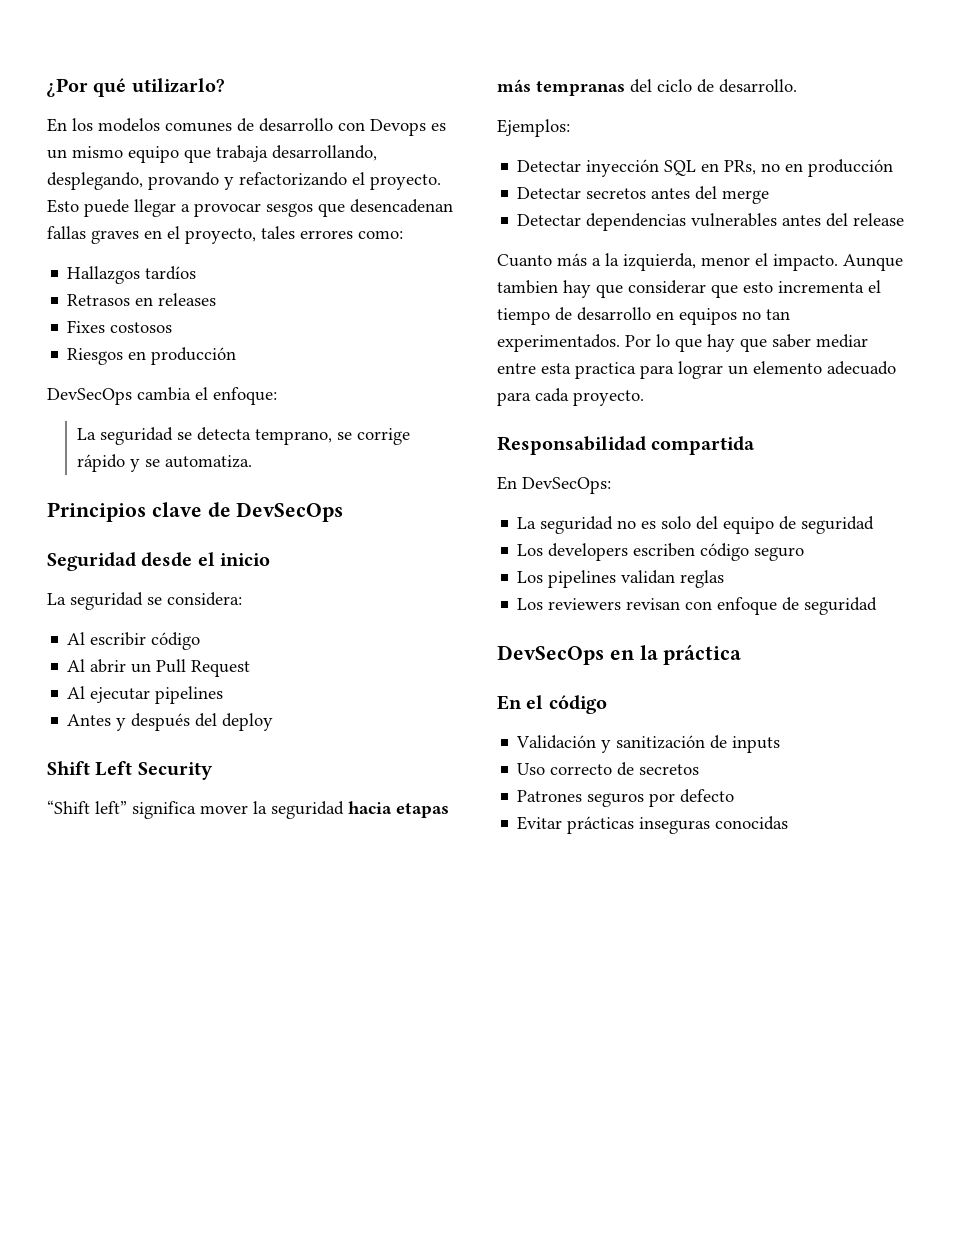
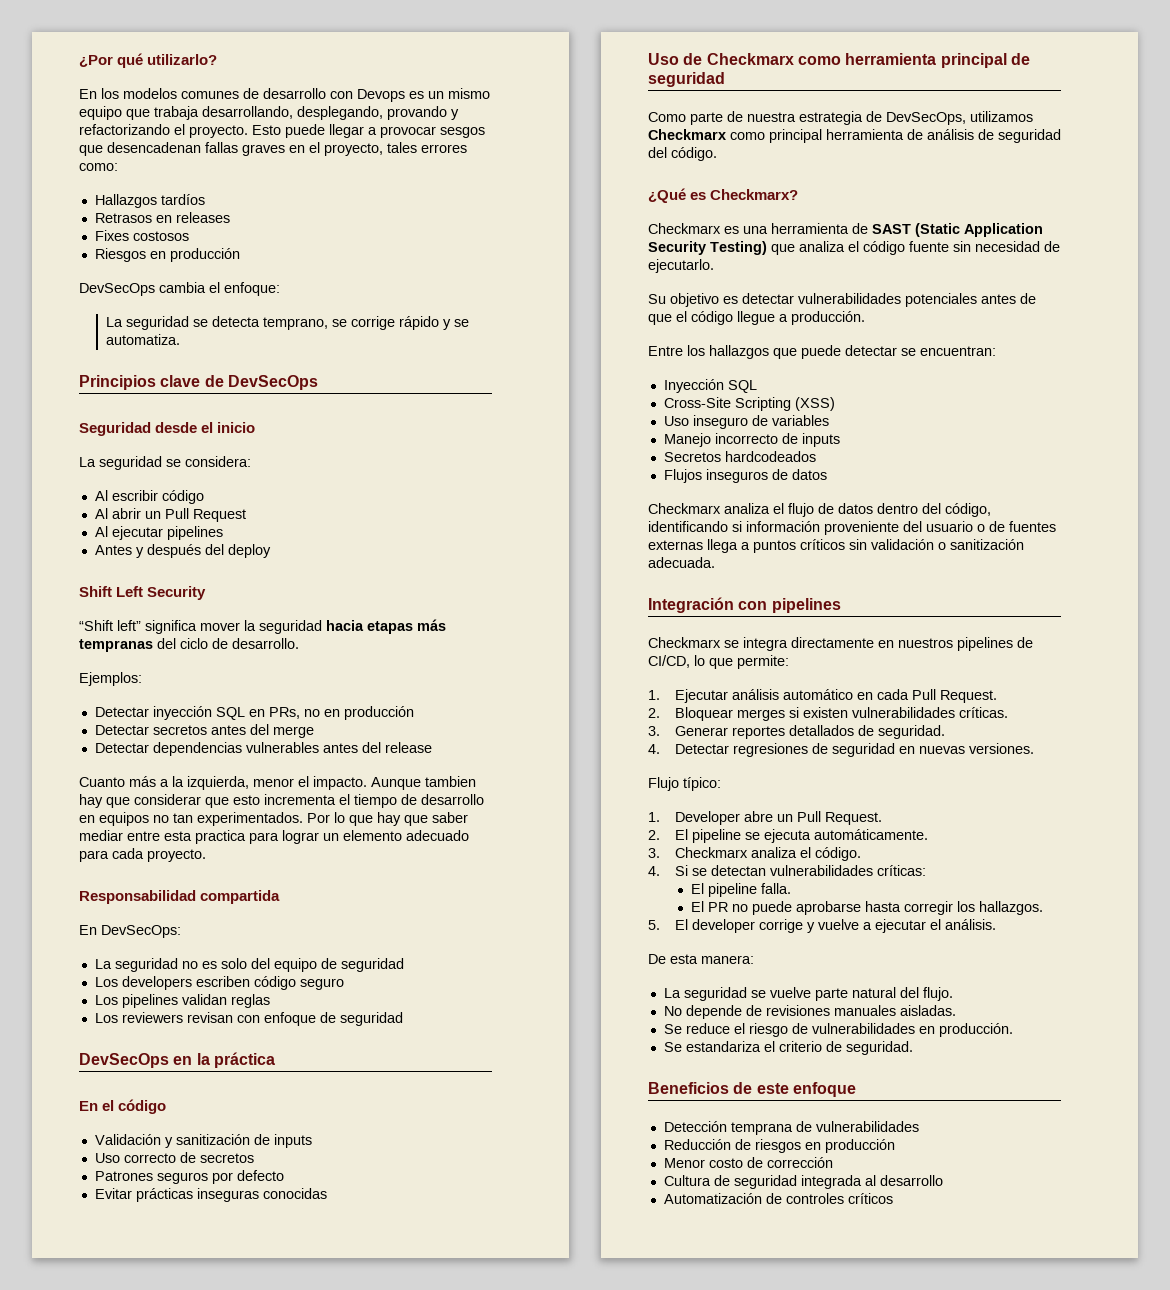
+ Uso de Checkmarx como herramienta principal de seguridad
+ Como parte de nuestra estrategia de DevSecOps, utilizamos Checkmarx como principal herramienta de análisis de seguridad del código.
+ ¿Qué es Checkmarx?
+ Checkmarx es una herramienta de SAST (Static Application Security Testing) que analiza el código fuente sin necesidad de ejecutarlo.
+ Su objetivo es detectar vulnerabilidades potenciales antes de que el código llegue a producción.
+ Entre los hallazgos que puede detectar se encuentran:
+ Inyección SQL
+ Cross-Site Scripting (XSS)
+ Uso inseguro de variables
+ Manejo incorrecto de inputs
+ Secretos hardcodeados
+ Flujos inseguros de datos
+ Checkmarx analiza el flujo de datos dentro del código, identificando si información proveniente del usuario o de fuentes externas llega a puntos críticos sin validación o sanitización adecuada.
+ Integración con pipelines
+ Checkmarx se integra directamente en nuestros pipelines de CI/CD, lo que permite:
+ 1. Ejecutar análisis automático en cada Pull Request.
+ 2. Bloquear merges si existen vulnerabilidades críticas.
+ 3. Generar reportes detallados de seguridad.
+ 4. Detectar regresiones de seguridad en nuevas versiones.
+ Flujo típico:
+ 1. Developer abre un Pull Request.
+ 2. El pipeline se ejecuta automáticamente.
+ 3. Checkmarx analiza el código.
+ 4. Si se detectan vulnerabilidades críticas:
+ El pipeline falla.
+ El PR no puede aprobarse hasta corregir los hallazgos.
+ 5. El developer corrige y vuelve a ejecutar el análisis.
+ De esta manera:
+ La seguridad se vuelve parte natural del flujo.
+ No depende de revisiones manuales aisladas.
+ Se reduce el riesgo de vulnerabilidades en producción.
+ Se estandariza el criterio de seguridad.
+ Beneficios de este enfoque
+ Detección temprana de vulnerabilidades
+ Reducción de riesgos en producción
+ Menor costo de corrección
+ Cultura de seguridad integrada al desarrollo
+ Automatización de controles críticos

